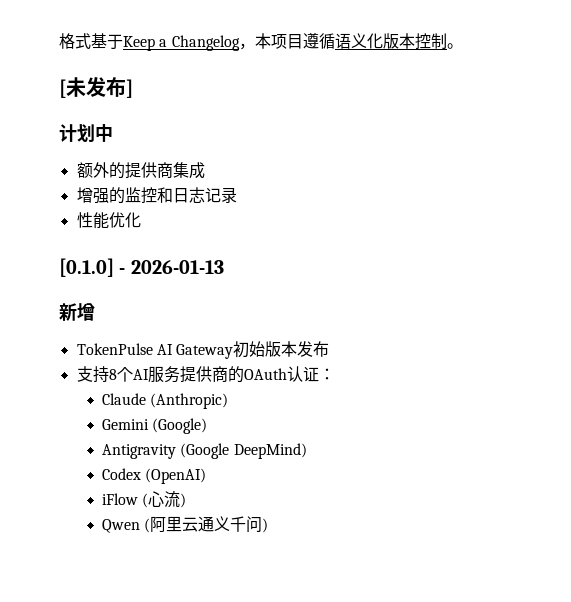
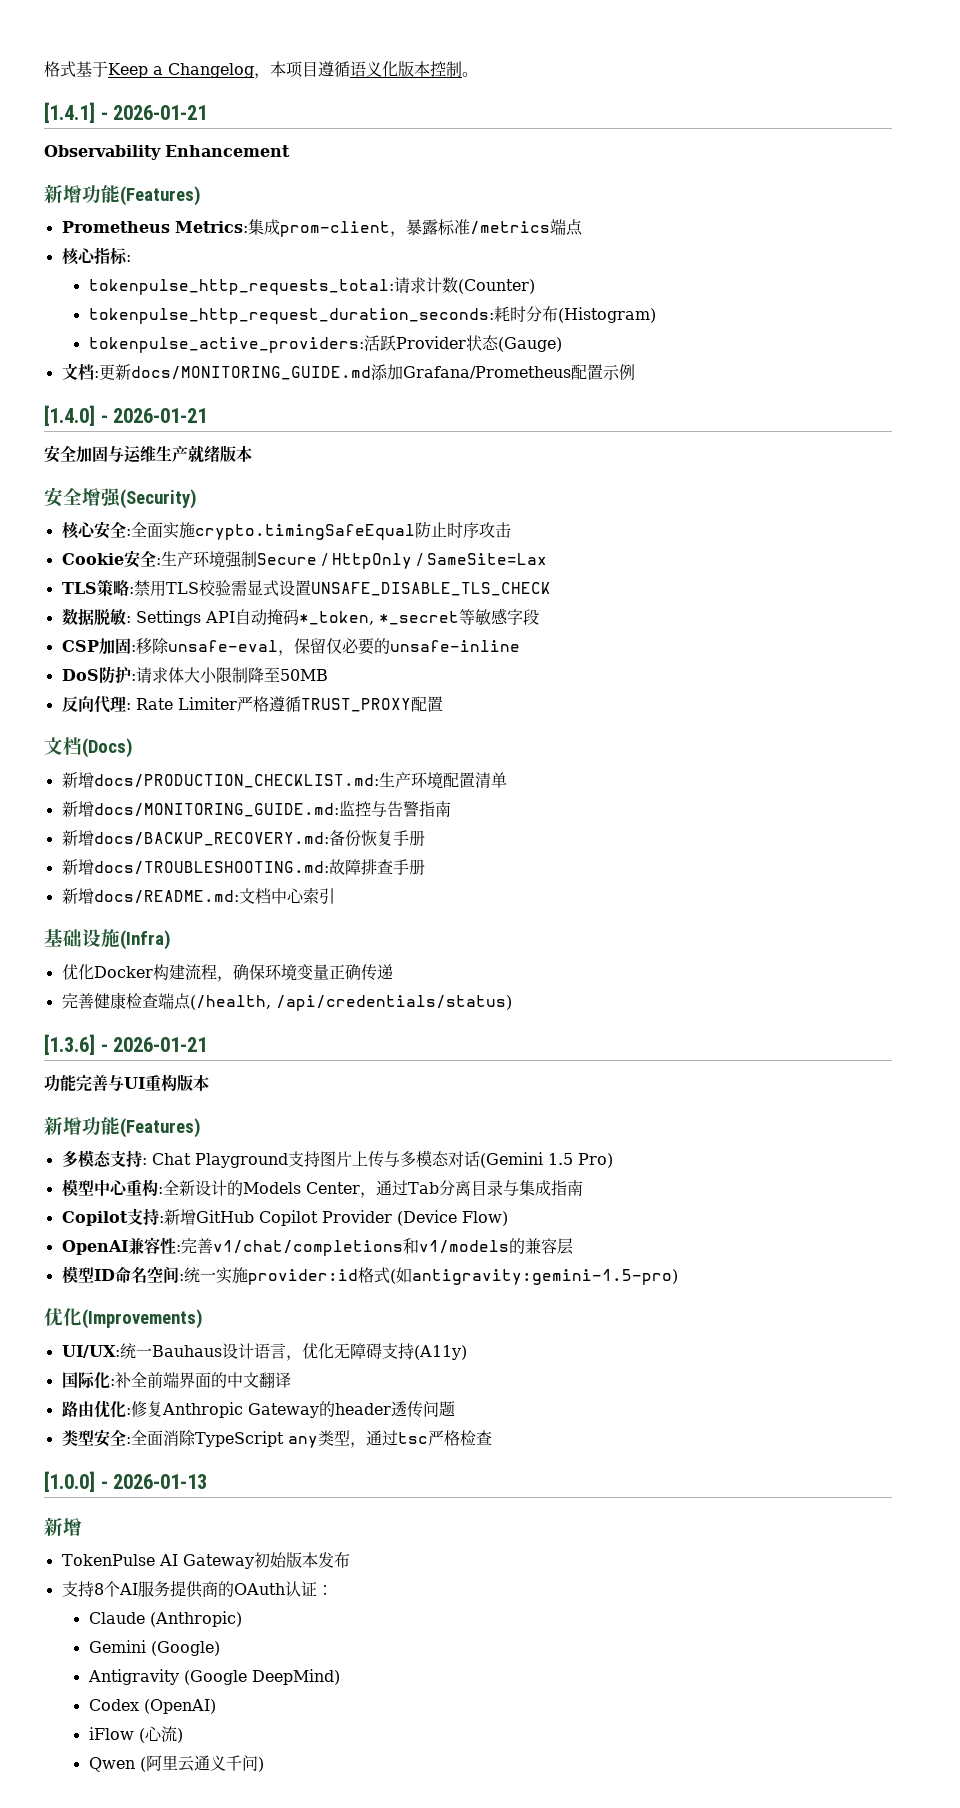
- [未发布]
- 计划中
- 额外的提供商集成
- 增强的监控和日志记录
- 性能优化
- [0.1.0] - 2026-01-13
+ [1.4.1] - 2026-01-21
+ Observability Enhancement
+ 新增功能(Features)
+ Prometheus Metrics:集成prom-client，暴露标准/metrics端点
+ 核心指标:
+ tokenpulse_http_requests_total:请求计数(Counter)
+ tokenpulse_http_request_duration_seconds:耗时分布(Histogram)
+ tokenpulse_active_providers:活跃Provider状态(Gauge)
+ 文档:更新docs/MONITORING_GUIDE.md添加Grafana/Prometheus配置示例
+ [1.4.0] - 2026-01-21
+ 安全加固与运维生产就绪版本
+ 安全增强(Security)
+ 核心安全:全面实施crypto.timingSafeEqual防止时序攻击
+ Cookie安全:生产环境强制Secure / HttpOnly / SameSite=Lax
+ TLS策略:禁用TLS校验需显式设置UNSAFE_DISABLE_TLS_CHECK
+ 数据脱敏: Settings API自动掩码*_token, *_secret等敏感字段
+ CSP加固:移除unsafe-eval，保留仅必要的unsafe-inline
+ DoS防护:请求体大小限制降至50MB
+ 反向代理: Rate Limiter严格遵循TRUST_PROXY配置
+ 文档(Docs)
+ 新增docs/PRODUCTION_CHECKLIST.md:生产环境配置清单
+ 新增docs/MONITORING_GUIDE.md:监控与告警指南
+ 新增docs/BACKUP_RECOVERY.md:备份恢复手册
+ 新增docs/TROUBLESHOOTING.md:故障排查手册
+ 新增docs/README.md:文档中心索引
+ 基础设施(Infra)
+ 优化Docker构建流程，确保环境变量正确传递
+ 完善健康检查端点(/health, /api/credentials/status)
+ [1.3.6] - 2026-01-21
+ 功能完善与UI重构版本
+ 新增功能(Features)
+ 多模态支持: Chat Playground支持图片上传与多模态对话(Gemini 1.5 Pro)
+ 模型中心重构:全新设计的Models Center，通过Tab分离目录与集成指南
+ Copilot支持:新增GitHub Copilot Provider (Device Flow)
+ OpenAI兼容性:完善v1/chat/completions和v1/models的兼容层
+ 模型ID命名空间:统一实施provider:id格式(如antigravity:gemini-1.5-pro)
+ 优化(Improvements)
+ UI/UX:统一Bauhaus设计语言，优化无障碍支持(A11y)
+ 国际化:补全前端界面的中文翻译
+ 路由优化:修复Anthropic Gateway的header透传问题
+ 类型安全:全面消除TypeScript any类型，通过tsc严格检查
+ [1.0.0] - 2026-01-13

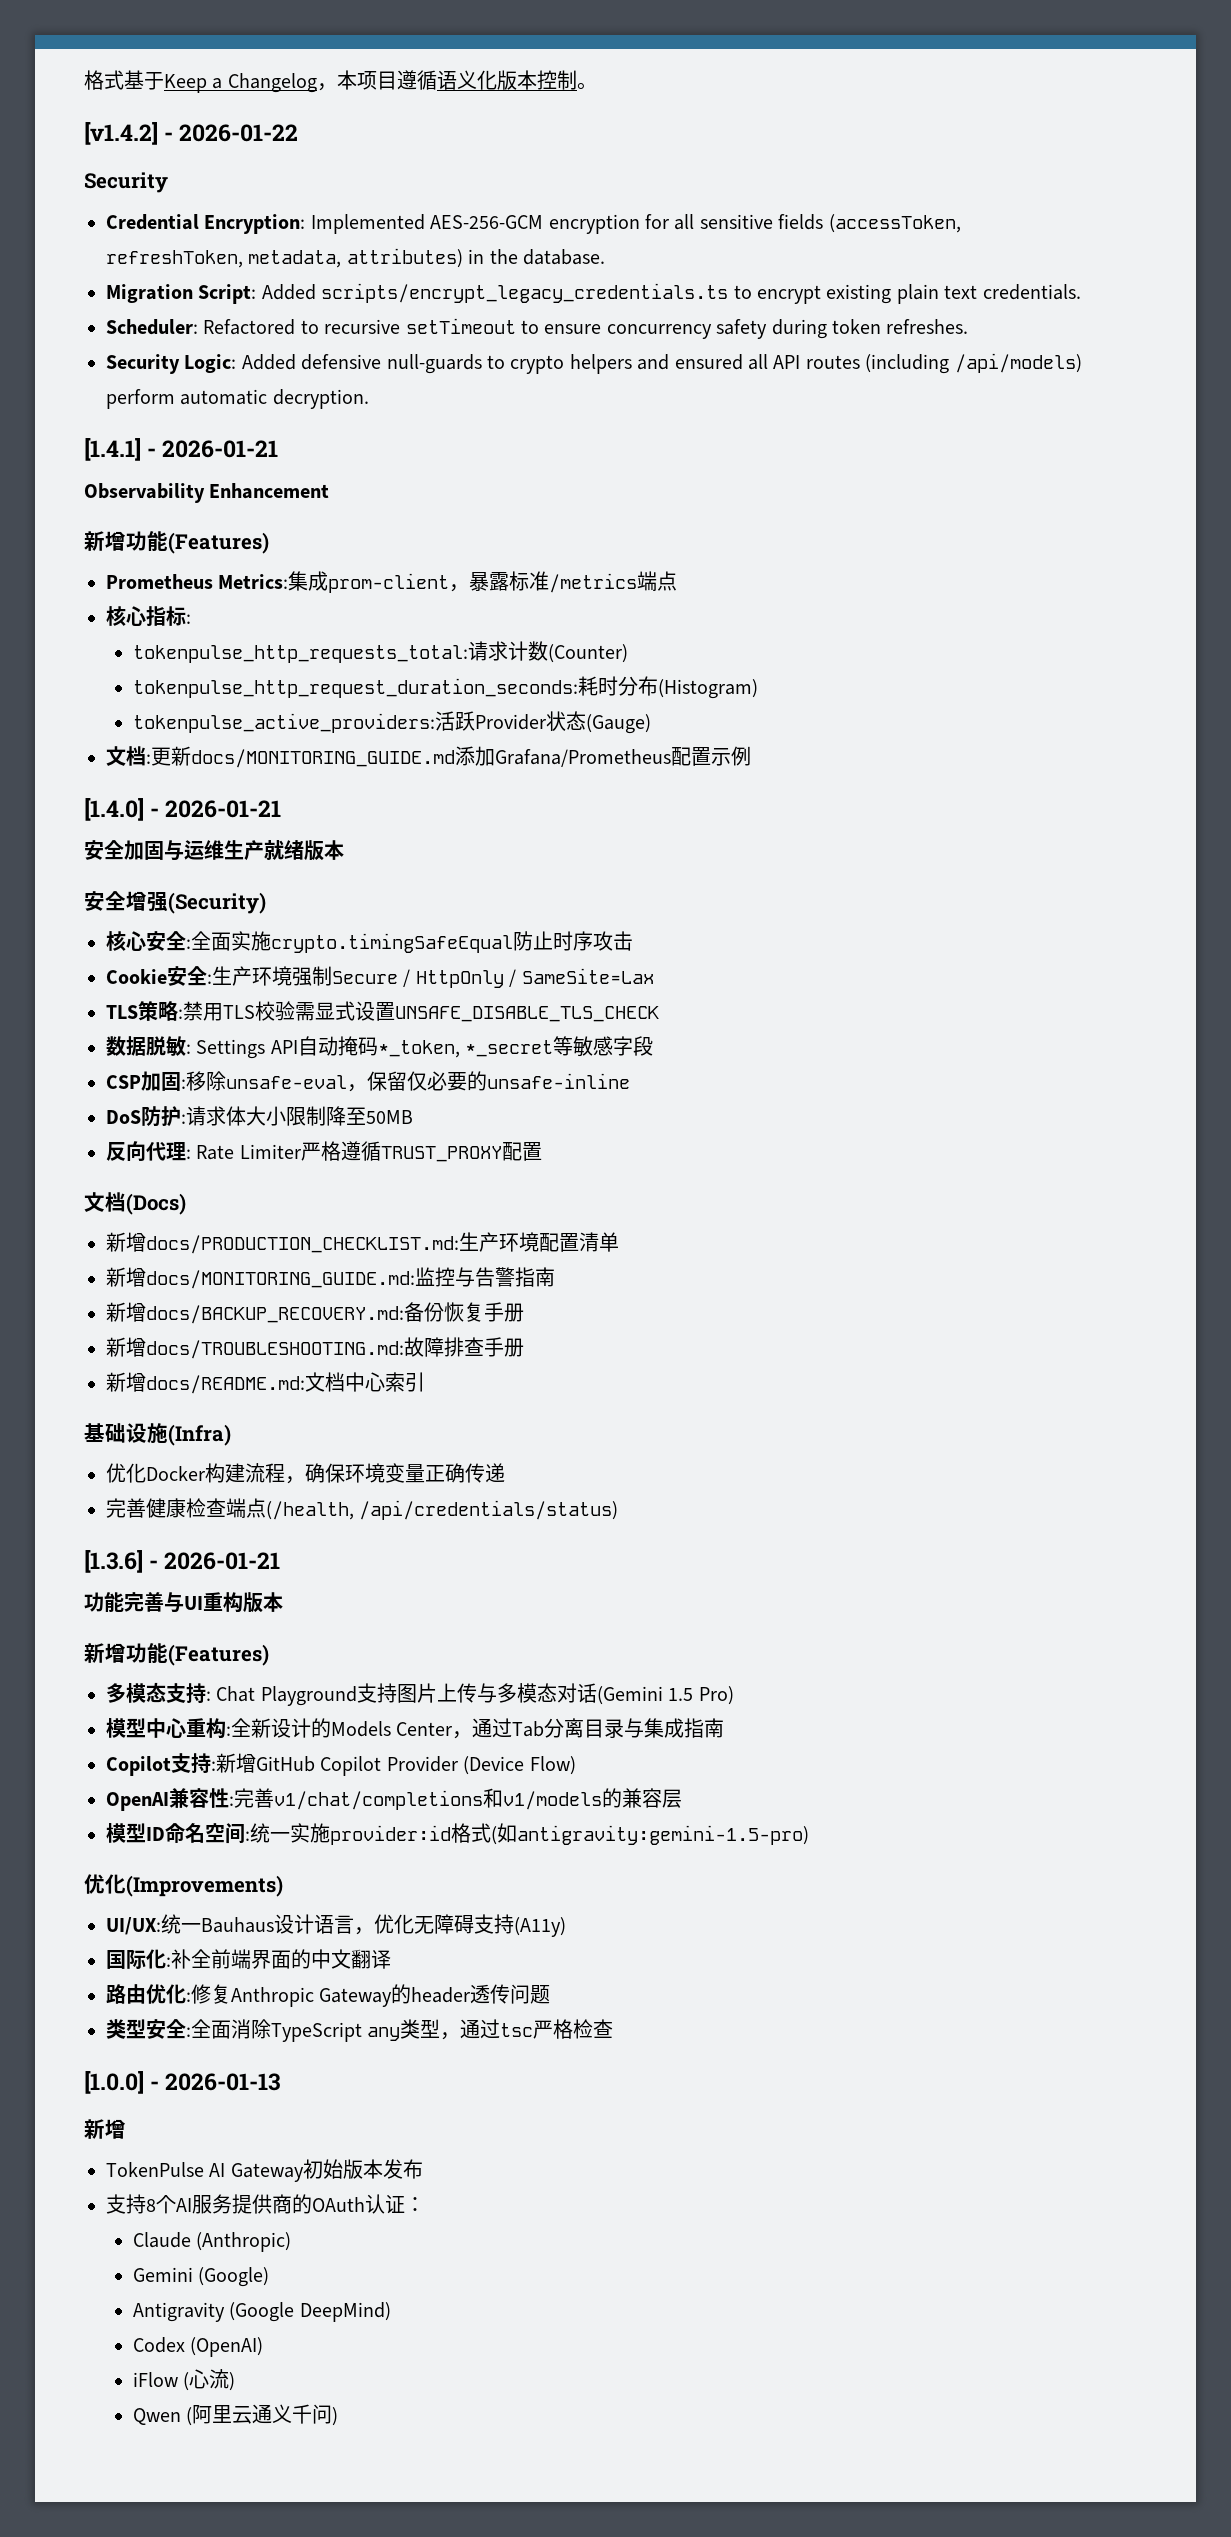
+ [v1.4.2] - 2026-01-22
+ Security
+ Credential Encryption: Implemented AES-256-GCM encryption for all sensitive fields (accessToken, refreshToken, metadata, attributes) in the database.
+ Migration Script: Added scripts/encrypt_legacy_credentials.ts to encrypt existing plain text credentials.
+ Scheduler: Refactored to recursive setTimeout to ensure concurrency safety during token refreshes.
+ Security Logic: Added defensive null-guards to crypto helpers and ensured all API routes (including /api/models) perform automatic decryption.

